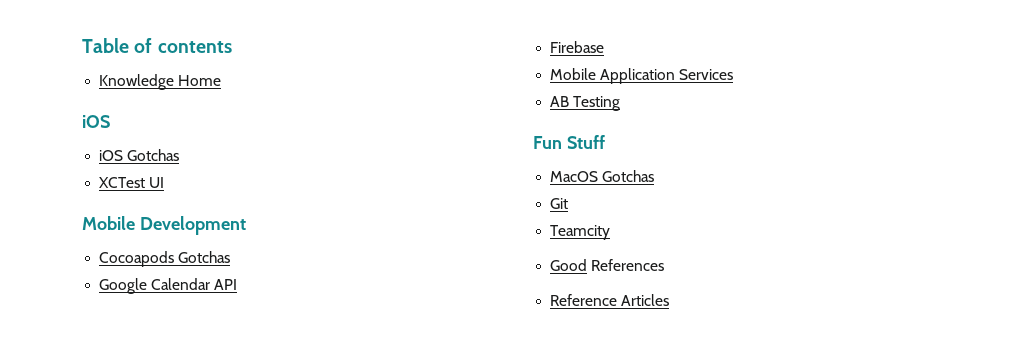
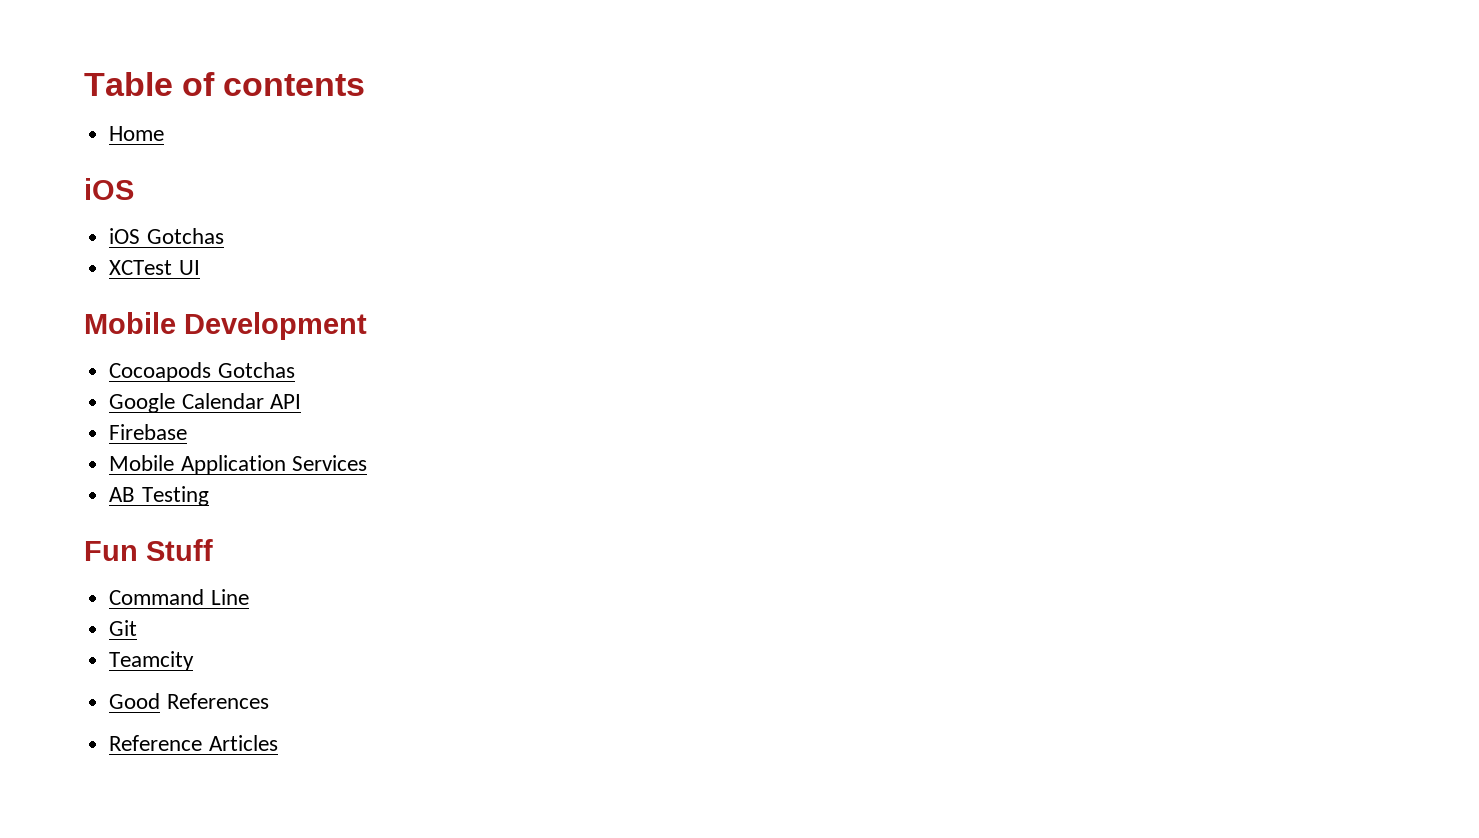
- Knowledge Home
+ Home
- MacOS Gotchas
+ Command Line

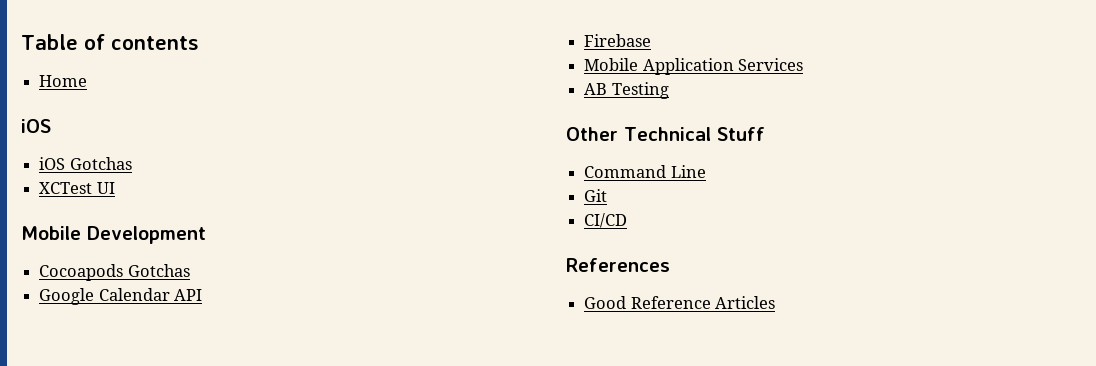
- Fun Stuff
+ Other Technical Stuff
- Teamcity
+ CI/CD
+ References
- Good References
- Reference Articles
+ Good Reference Articles

